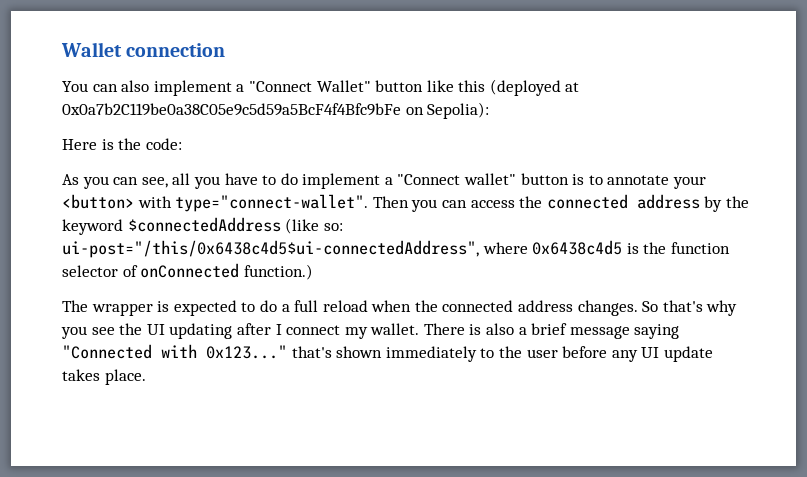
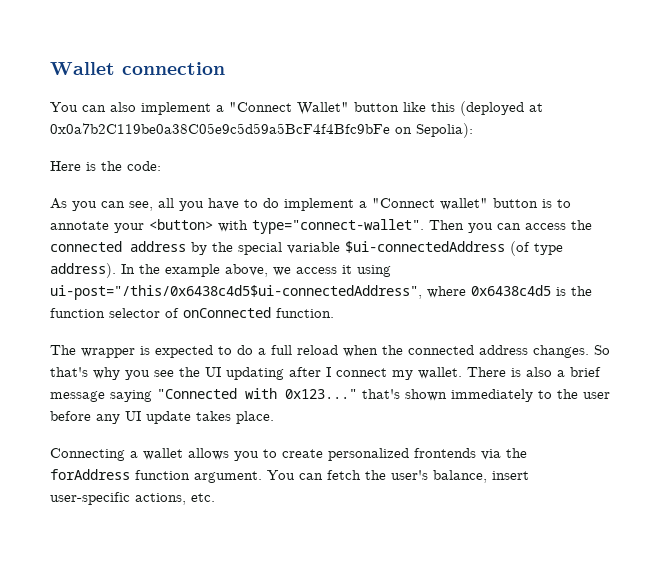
- Then you can access the connected address by the keyword $connectedAddress (like so: ui-post="/this/0x6438c4d5$ui-connectedAddress", where 0x6438c4d5 is the function selector of onConnected function.)
+ Then you can access the connected address by the special variable $ui-connectedAddress (of type address). In the example above, we access it using ui-post="/this/0x6438c4d5$ui-connectedAddress", where 0x6438c4d5 is the function selector of onConnected function.
+ Connecting a wallet allows you to create personalized frontends via the forAddress function argument. You can fetch the user's balance, insert user-specific actions, etc.

